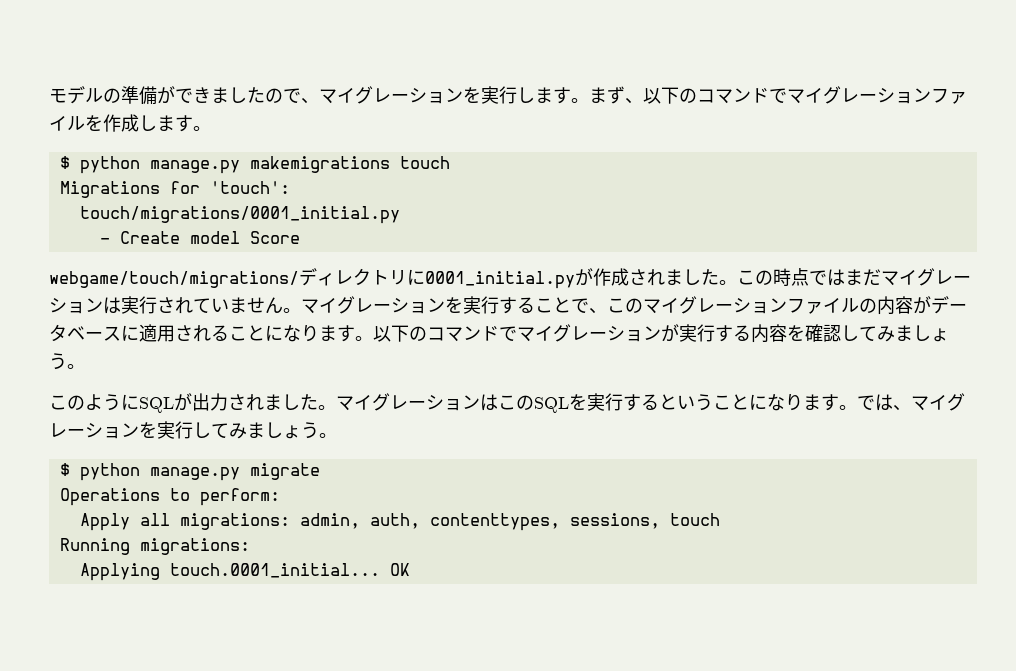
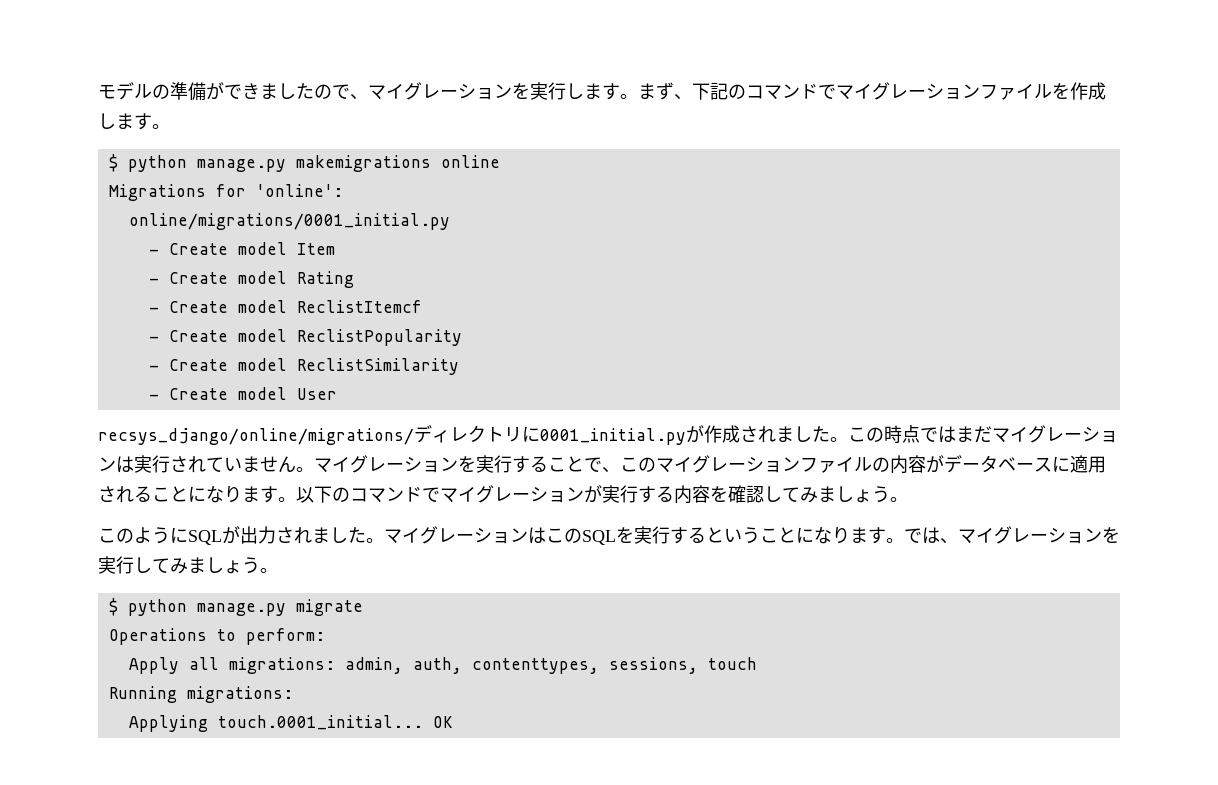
- まず、以下のコマンドでマイグレーションファイルを作成します。
+ まず、下記のコマンドでマイグレーションファイルを作成します。
- $ python manage.py makemigrations touch
+ $ python manage.py makemigrations online
- Migrations for 'touch':
- touch/migrations/0001_initial.py
- - Create model Score
- webgame/touch/migrations/ディレクトリに0001_initial.pyが作成されました。
+ Migrations for 'online':
+ online/migrations/0001_initial.py
+ - Create model Item
+ - Create model Rating
+ - Create model ReclistItemcf
+ - Create model ReclistPopularity
+ - Create model ReclistSimilarity
+ - Create model User
+ recsys_django/online/migrations/ディレクトリに0001_initial.pyが作成されました。

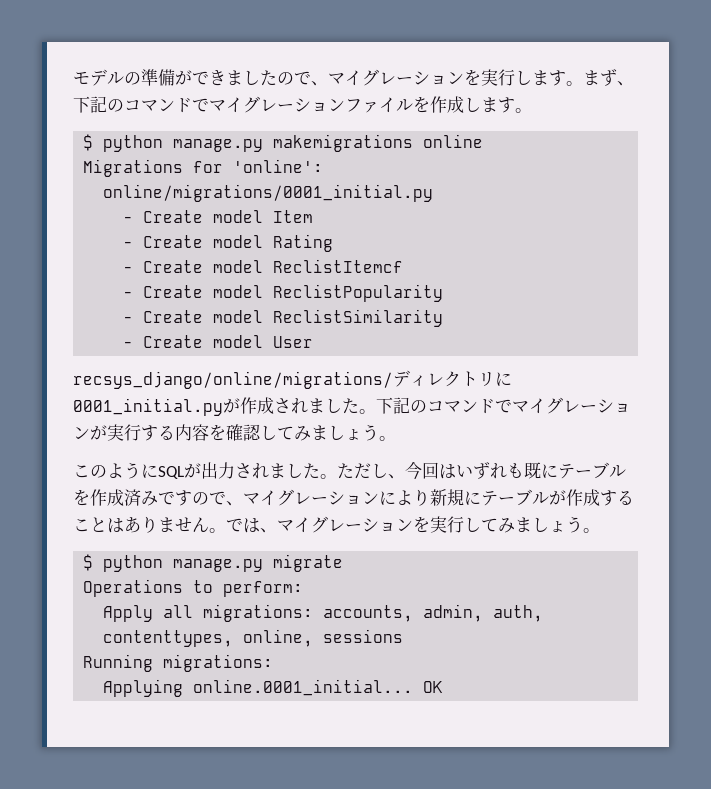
- この時点ではまだマイグレーションは実行されていません。マイグレーションを実行することで、このマイグレーションファイルの内容がデータベースに適用されることになります。以下のコマンドでマイグレーションが実行する内容を確認してみましょう。
+ 下記のコマンドでマイグレーションが実行する内容を確認してみましょう。
- マイグレーションはこのSQLを実行するということになります。
+ ただし、今回はいずれも既にテーブルを作成済みですので、マイグレーションにより新規にテーブルが作成することはありません。
- Apply all migrations: admin, auth, contenttypes, sessions, touch
+ Apply all migrations: accounts, admin, auth, contenttypes, online, sessions
- Applying touch.0001_initial...
+ Applying online.0001_initial...

